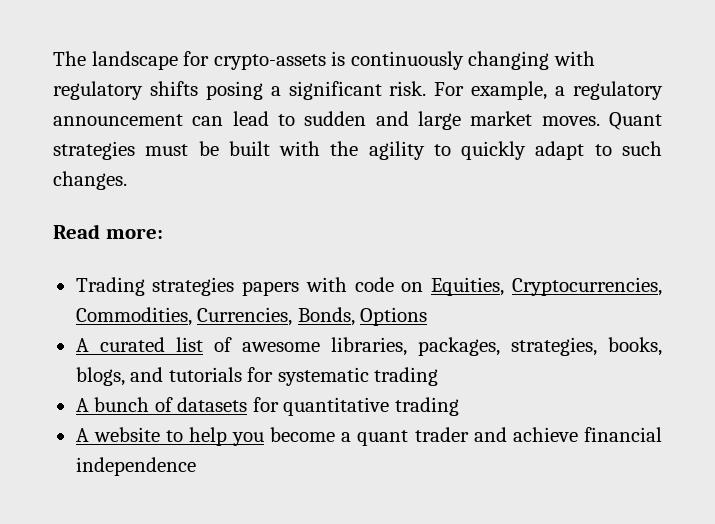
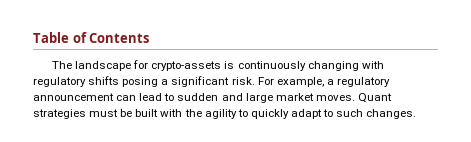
+ Table of Contents
- Read more:
- Trading strategies papers with code on Equities, Cryptocurrencies, Commodities, Currencies, Bonds, Options
- A curated list of awesome libraries, packages, strategies, books, blogs, and tutorials for systematic trading
- A bunch of datasets for quantitative trading
- A website to help you become a quant trader and achieve financial independence

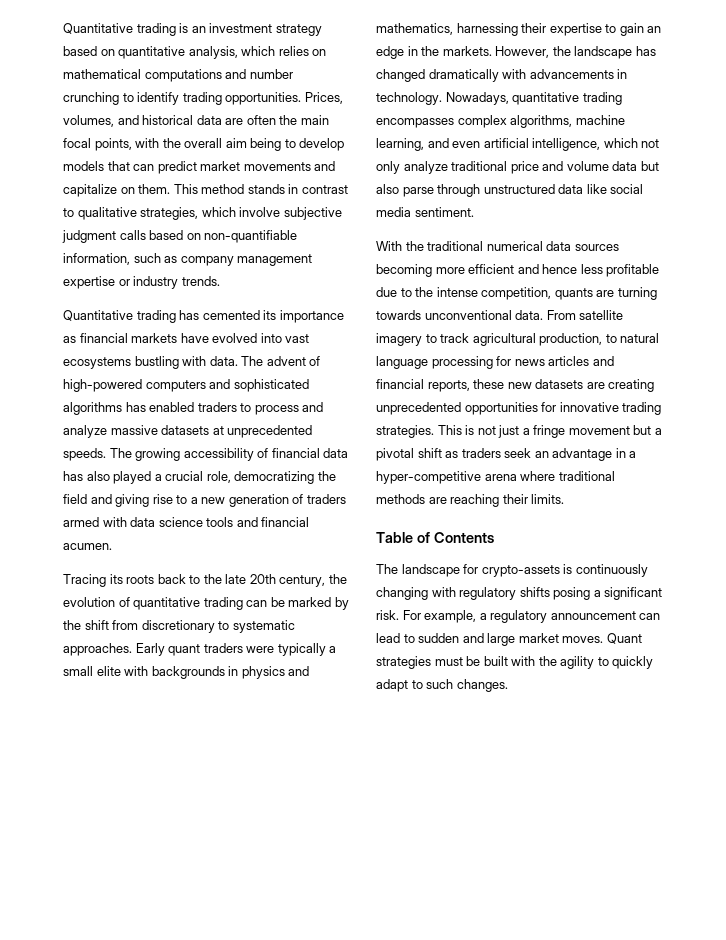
+ Quantitative trading is an investment strategy based on quantitative analysis, which relies on mathematical computations and number crunching to identify trading opportunities. Prices, volumes, and historical data are often the main focal points, with the overall aim being to develop models that can predict market movements and capitalize on them. This method stands in contrast to qualitative strategies, which involve subjective judgment calls based on non-quantifiable information, such as company management expertise or industry trends.
+ Quantitative trading has cemented its importance as financial markets have evolved into vast ecosystems bustling with data. The advent of high-powered computers and sophisticated algorithms has enabled traders to process and analyze massive datasets at unprecedented speeds. The growing accessibility of financial data has also played a crucial role, democratizing the field and giving rise to a new generation of traders armed with data science tools and financial acumen.
+ Tracing its roots back to the late 20th century, the evolution of quantitative trading can be marked by the shift from discretionary to systematic approaches. Early quant traders were typically a small elite with backgrounds in physics and mathematics, harnessing their expertise to gain an edge in the markets. However, the landscape has changed dramatically with advancements in technology. Nowadays, quantitative trading encompasses complex algorithms, machine learning, and even artificial intelligence, which not only analyze traditional price and volume data but also parse through unstructured data like social media sentiment.
+ With the traditional numerical data sources becoming more efficient and hence less profitable due to the intense competition, quants are turning towards unconventional data. From satellite imagery to track agricultural production, to natural language processing for news articles and financial reports, these new datasets are creating unprecedented opportunities for innovative trading strategies. This is not just a fringe movement but a pivotal shift as traders seek an advantage in a hyper-competitive arena where traditional methods are reaching their limits.

